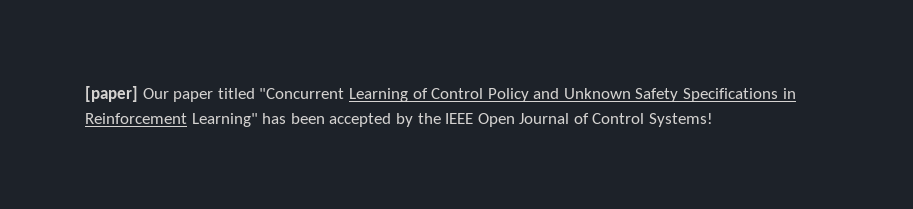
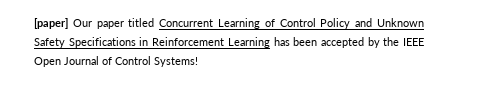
- [paper] Our paper titled "Concurrent Learning of Control Policy and Unknown Safety Specifications in Reinforcement Learning" has been accepted by the IEEE Open Journal of Control Systems!
+ [paper] Our paper titled Concurrent Learning of Control Policy and Unknown Safety Specifications in Reinforcement Learning has been accepted by the IEEE Open Journal of Control Systems!

